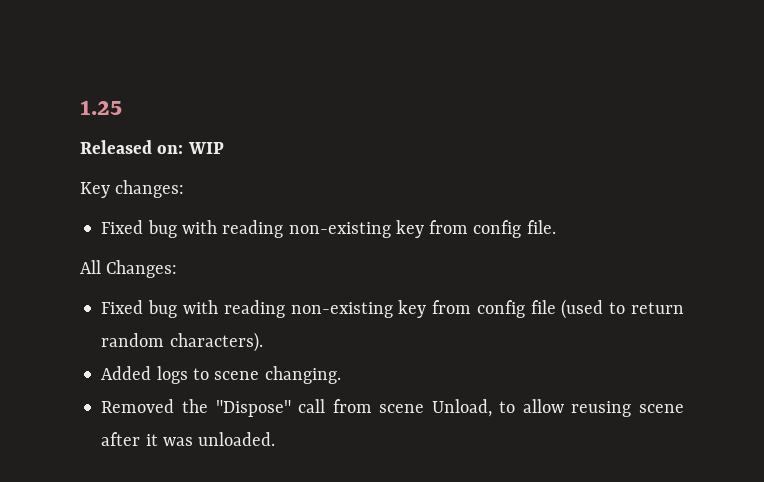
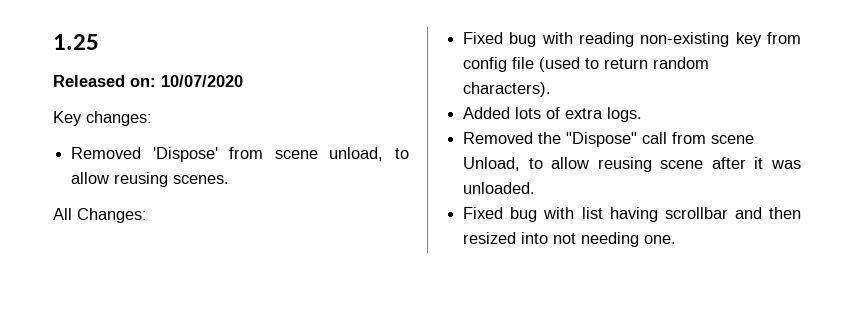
- Released on: WIP
+ Released on: 10/07/2020
- Fixed bug with reading non-existing key from config file.
+ Removed 'Dispose' from scene unload, to allow reusing scenes.
- Added logs to scene changing.
+ Added lots of extra logs.
+ Fixed bug with list having scrollbar and then resized into not needing one.

